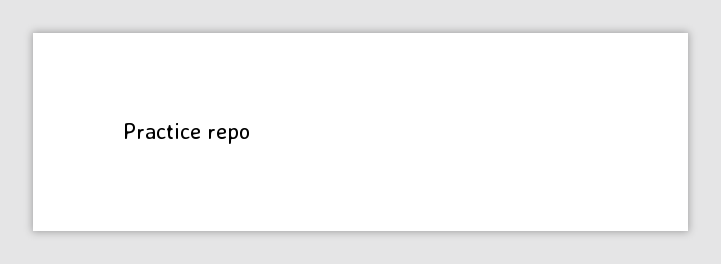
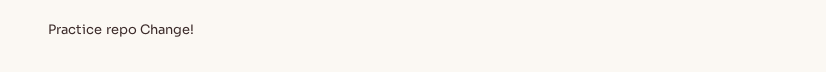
- Practice repo
+ Practice repo Change!

